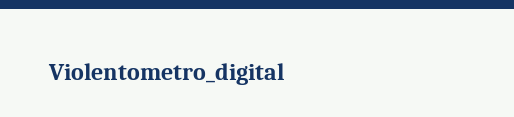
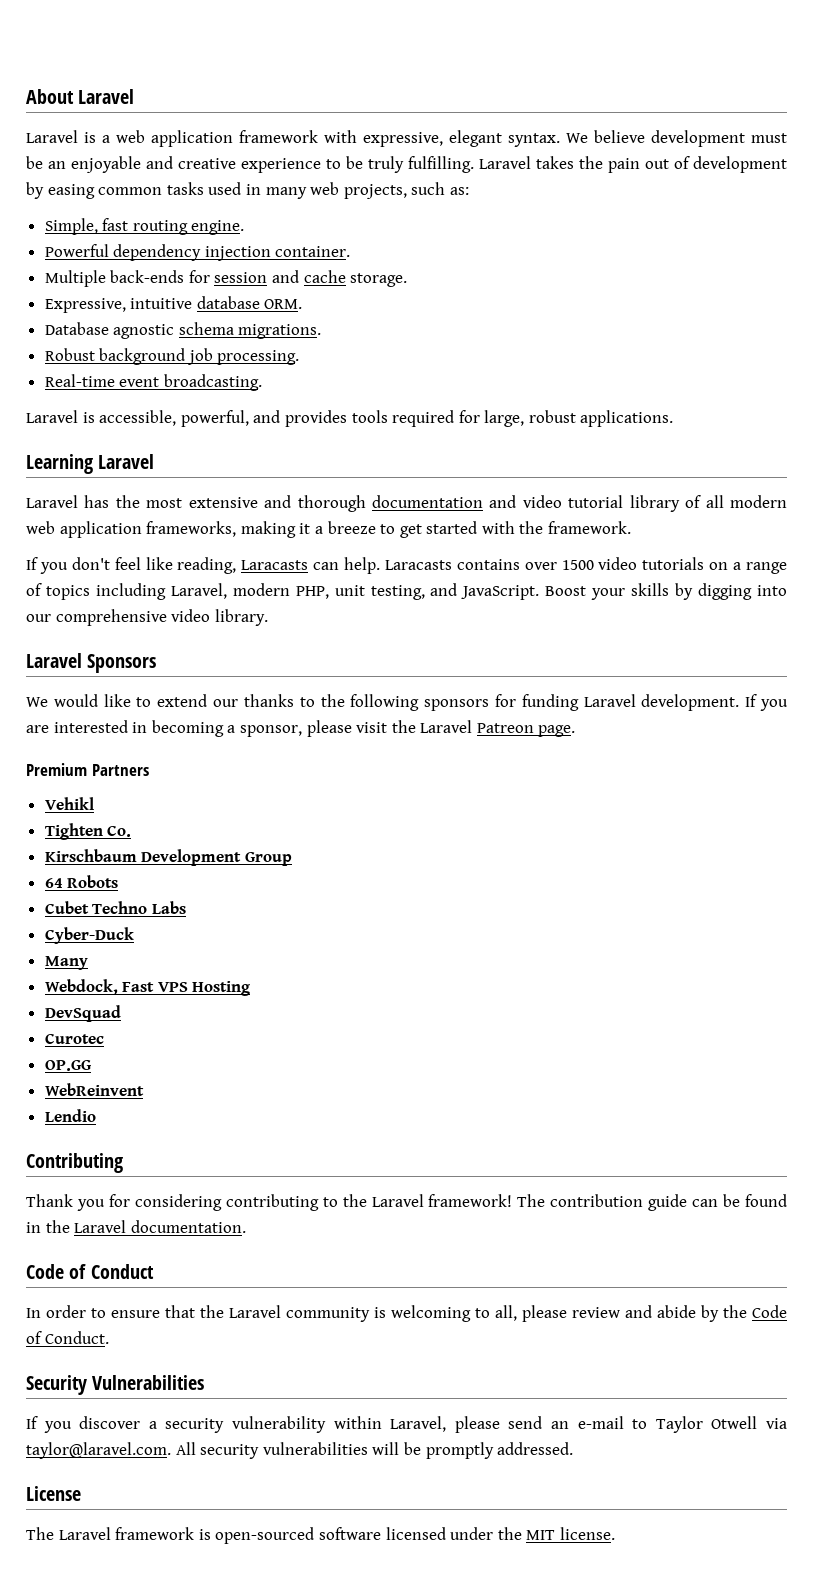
- Violentometro_digital
+ About Laravel
+ Laravel is a web application framework with expressive, elegant syntax. We believe development must be an enjoyable and creative experience to be truly fulfilling. Laravel takes the pain out of development by easing common tasks used in many web projects, such as:
+ Simple, fast routing engine.
+ Powerful dependency injection container.
+ Multiple back-ends for session and cache storage.
+ Expressive, intuitive database ORM.
+ Database agnostic schema migrations.
+ Robust background job processing.
+ Real-time event broadcasting.
+ Laravel is accessible, powerful, and provides tools required for large, robust applications.
+ Learning Laravel
+ Laravel has the most extensive and thorough documentation and video tutorial library of all modern web application frameworks, making it a breeze to get started with the framework.
+ If you don't feel like reading, Laracasts can help. Laracasts contains over 1500 video tutorials on a range of topics including Laravel, modern PHP, unit testing, and JavaScript. Boost your skills by digging into our comprehensive video library.
+ Laravel Sponsors
+ We would like to extend our thanks to the following sponsors for funding Laravel development. If you are interested in becoming a sponsor, please visit the Laravel Patreon page.
+ Premium Partners
+ Vehikl
+ Tighten Co.
+ Kirschbaum Development Group
+ 64 Robots
+ Cubet Techno Labs
+ Cyber-Duck
+ Many
+ Webdock, Fast VPS Hosting
+ DevSquad
+ Curotec
+ OP.GG
+ WebReinvent
+ Lendio
+ Contributing
+ Thank you for considering contributing to the Laravel framework! The contribution guide can be found in the Laravel documentation.
+ Code of Conduct
+ In order to ensure that the Laravel community is welcoming to all, please review and abide by the Code of Conduct.
+ Security Vulnerabilities
+ If you discover a security vulnerability within Laravel, please send an e-mail to Taylor Otwell via taylor@laravel.com. All security vulnerabilities will be promptly addressed.
+ License
+ The Laravel framework is open-sourced software licensed under the MIT license.

